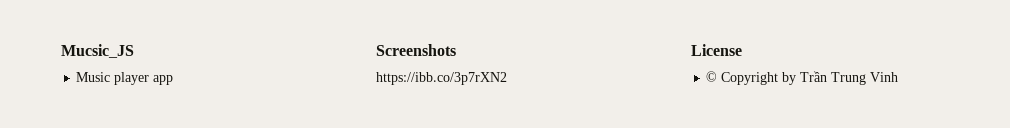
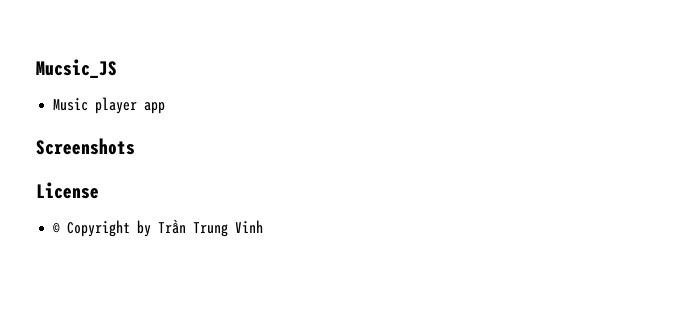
- https://ibb.co/3p7rXN2

